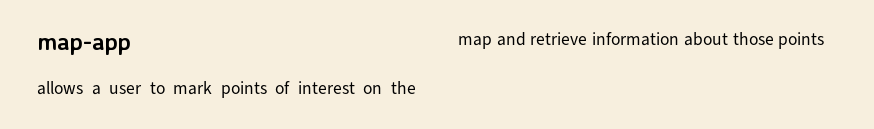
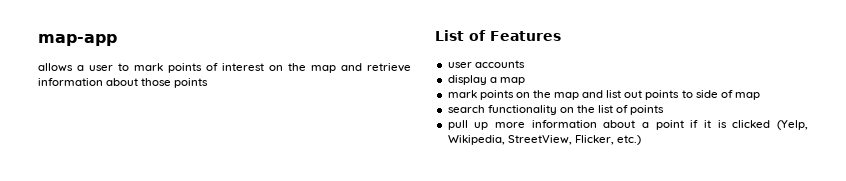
+ List of Features
+ user accounts
+ display a map
+ mark points on the map and list out points to side of map
+ search functionality on the list of points
+ pull up more information about a point if it is clicked (Yelp, Wikipedia, StreetView, Flicker, etc.)

